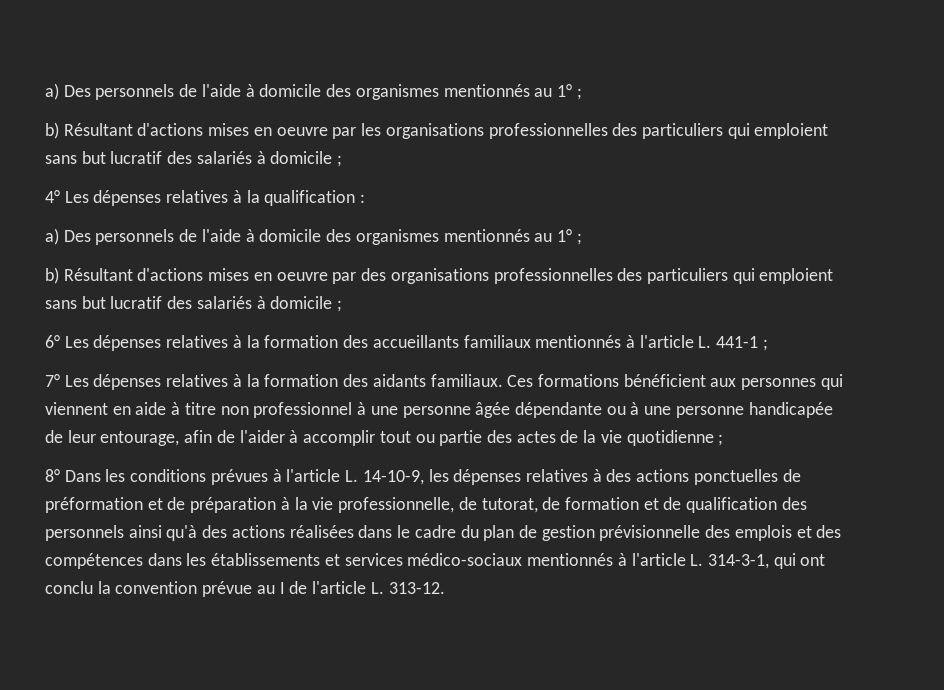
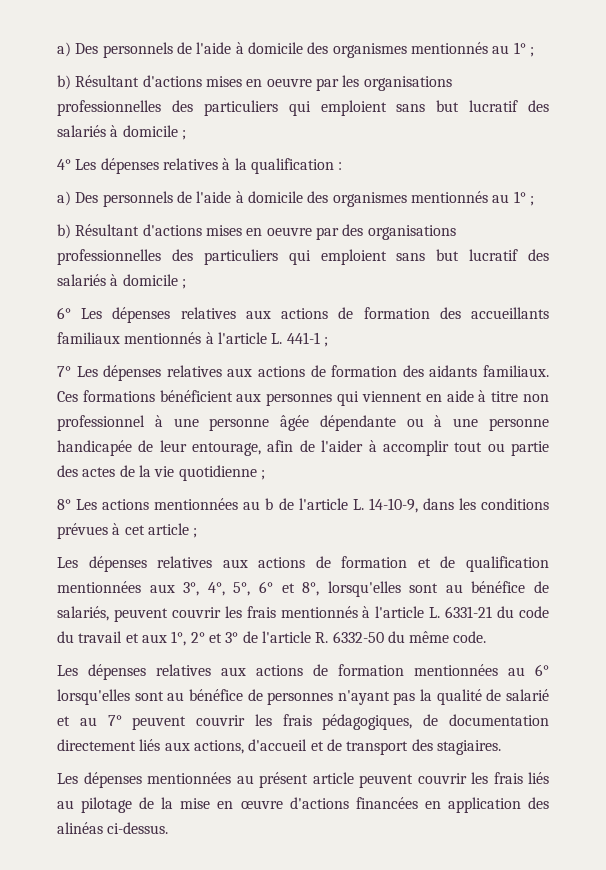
- 6° Les dépenses relatives à la formation des accueillants familiaux mentionnés à l'article L. 441-1 ;
+ 6° Les dépenses relatives aux actions de formation des accueillants familiaux mentionnés à l'article L. 441-1 ;
- 7° Les dépenses relatives à la formation des aidants familiaux.
+ 7° Les dépenses relatives aux actions de formation des aidants familiaux.
- 8° Dans les conditions prévues à l'article L. 14-10-9, les dépenses relatives à des actions ponctuelles de préformation et de préparation à la vie professionnelle, de tutorat, de formation et de qualification des personnels ainsi qu'à des actions réalisées dans le cadre du plan de gestion prévisionnelle des emplois et des compétences dans les établissements et services médico-sociaux mentionnés à l'article L. 314-3-1, qui ont conclu la convention prévue au I de l'article L. 313-12.
+ 8° Les actions mentionnées au b de l'article L. 14-10-9, dans les conditions prévues à cet article ;
+ Les dépenses relatives aux actions de formation et de qualification mentionnées aux 3°, 4°, 5°, 6° et 8°, lorsqu'elles sont au bénéfice de salariés, peuvent couvrir les frais mentionnés à l'article L. 6331-21 du code du travail et aux 1°, 2° et 3° de l'article R. 6332-50 du même code.
+ Les dépenses relatives aux actions de formation mentionnées au 6° lorsqu'elles sont au bénéfice de personnes n'ayant pas la qualité de salarié et au 7° peuvent couvrir les frais pédagogiques, de documentation directement liés aux actions, d'accueil et de transport des stagiaires.
+ Les dépenses mentionnées au présent article peuvent couvrir les frais liés au pilotage de la mise en œuvre d'actions financées en application des alinéas ci-dessus.

